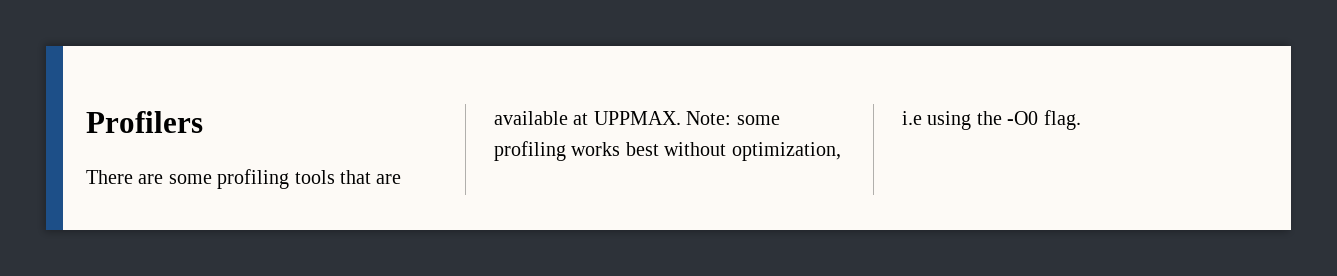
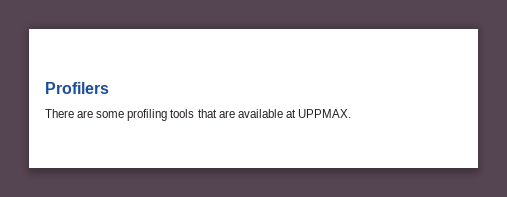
- Note: some profiling works best without optimization, i.e using the -O0 flag.

